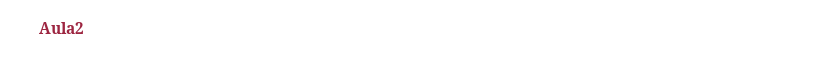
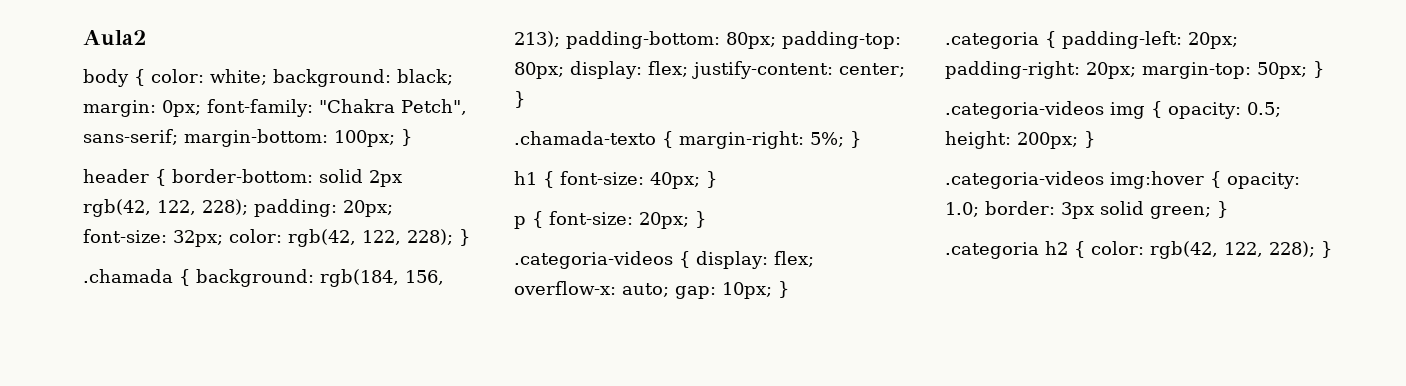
+ body { color: white; background: black; margin: 0px; font-family: "Chakra Petch", sans-serif; margin-bottom: 100px; }
+ header { border-bottom: solid 2px rgb(42, 122, 228); padding: 20px; font-size: 32px; color: rgb(42, 122, 228); }
+ .chamada { background: rgb(184, 156, 213); padding-bottom: 80px; padding-top: 80px; display: flex; justify-content: center; }
+ .chamada-texto { margin-right: 5%; }
+ h1 { font-size: 40px; }
+ p { font-size: 20px; }
+ .categoria-videos { display: flex; overflow-x: auto; gap: 10px; }
+ .categoria { padding-left: 20px; padding-right: 20px; margin-top: 50px; }
+ .categoria-videos img { opacity: 0.5; height: 200px; }
+ .categoria-videos img:hover { opacity: 1.0; border: 3px solid green; }
+ .categoria h2 { color: rgb(42, 122, 228); }

